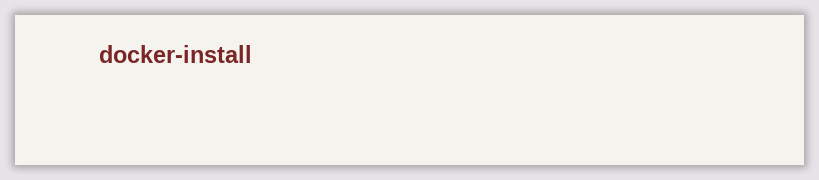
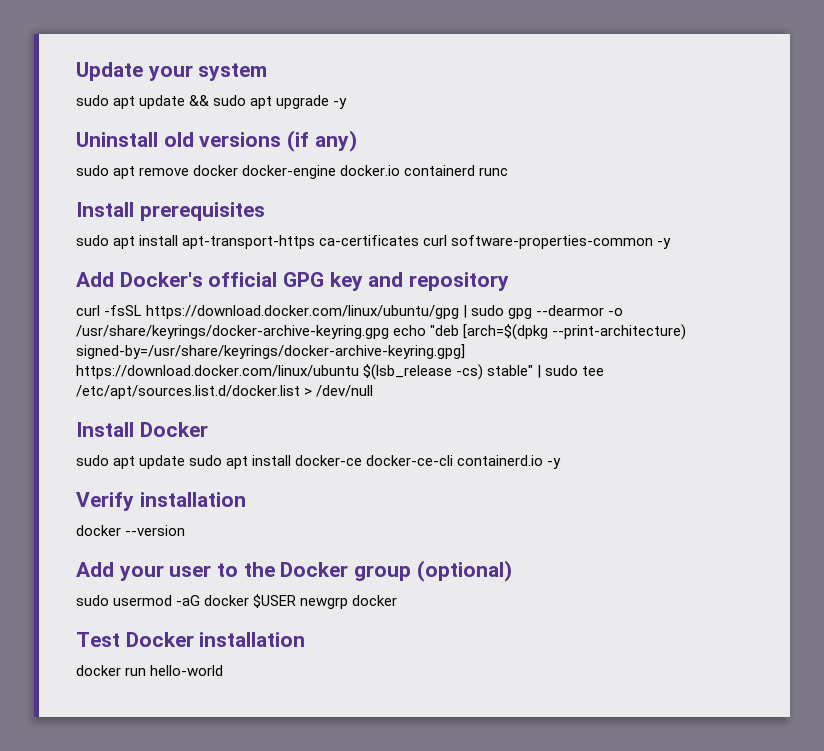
- docker-install
+ Update your system
+ sudo apt update && sudo apt upgrade -y
+ Uninstall old versions (if any)
+ sudo apt remove docker docker-engine docker.io containerd runc
+ Install prerequisites
+ sudo apt install apt-transport-https ca-certificates curl software-properties-common -y
+ Add Docker's official GPG key and repository
+ curl -fsSL https://download.docker.com/linux/ubuntu/gpg | sudo gpg --dearmor -o /usr/share/keyrings/docker-archive-keyring.gpg echo "deb [arch=$(dpkg --print-architecture) signed-by=/usr/share/keyrings/docker-archive-keyring.gpg] https://download.docker.com/linux/ubuntu $(lsb_release -cs) stable" | sudo tee /etc/apt/sources.list.d/docker.list > /dev/null
+ Install Docker
+ sudo apt update sudo apt install docker-ce docker-ce-cli containerd.io -y
+ Verify installation
+ docker --version
+ Add your user to the Docker group (optional)
+ sudo usermod -aG docker $USER newgrp docker
+ Test Docker installation
+ docker run hello-world

